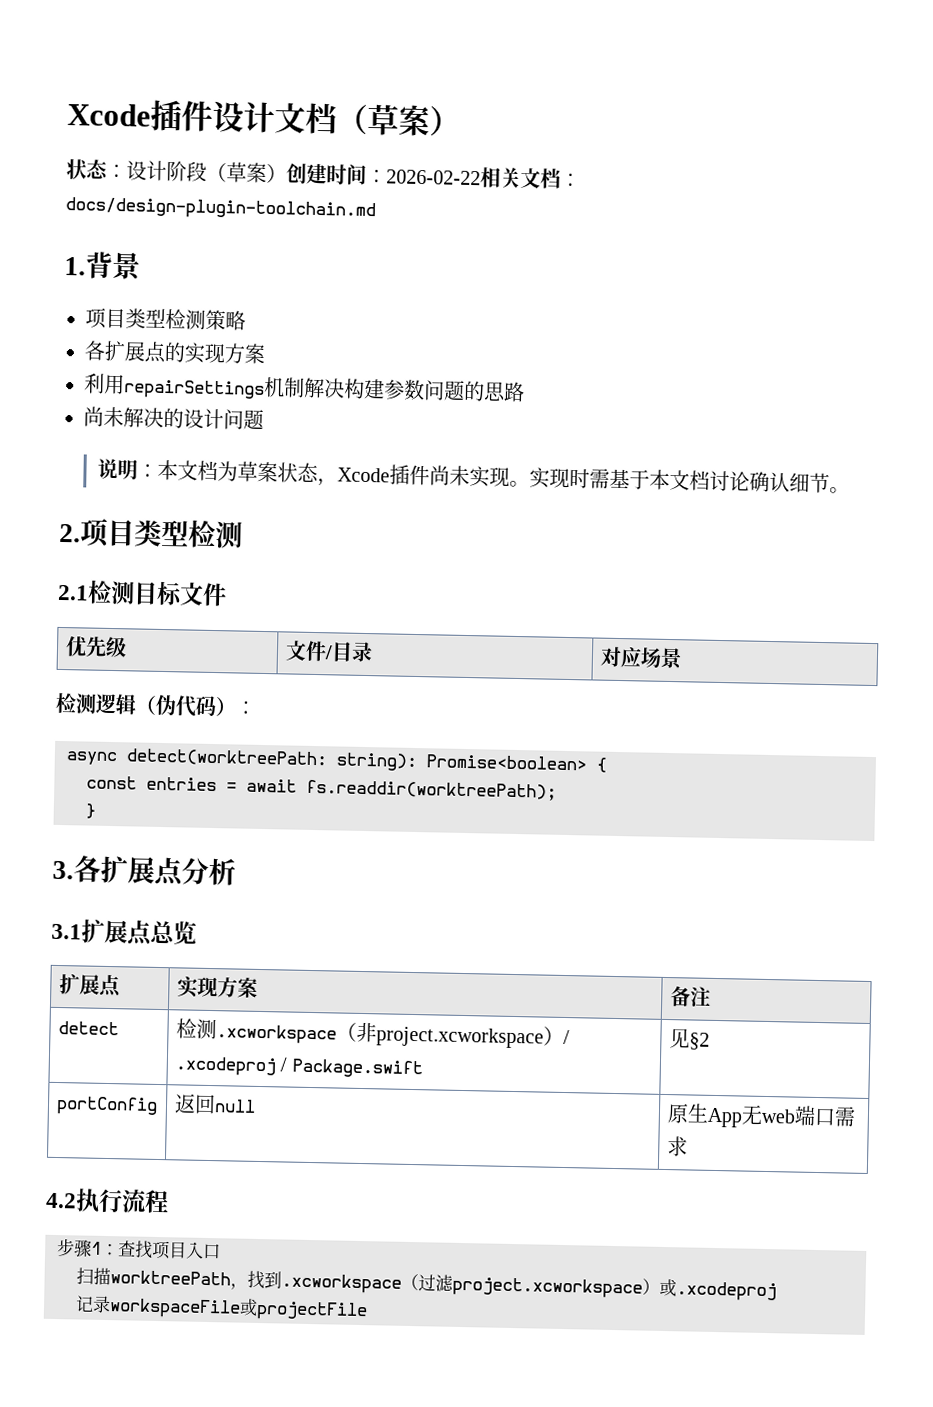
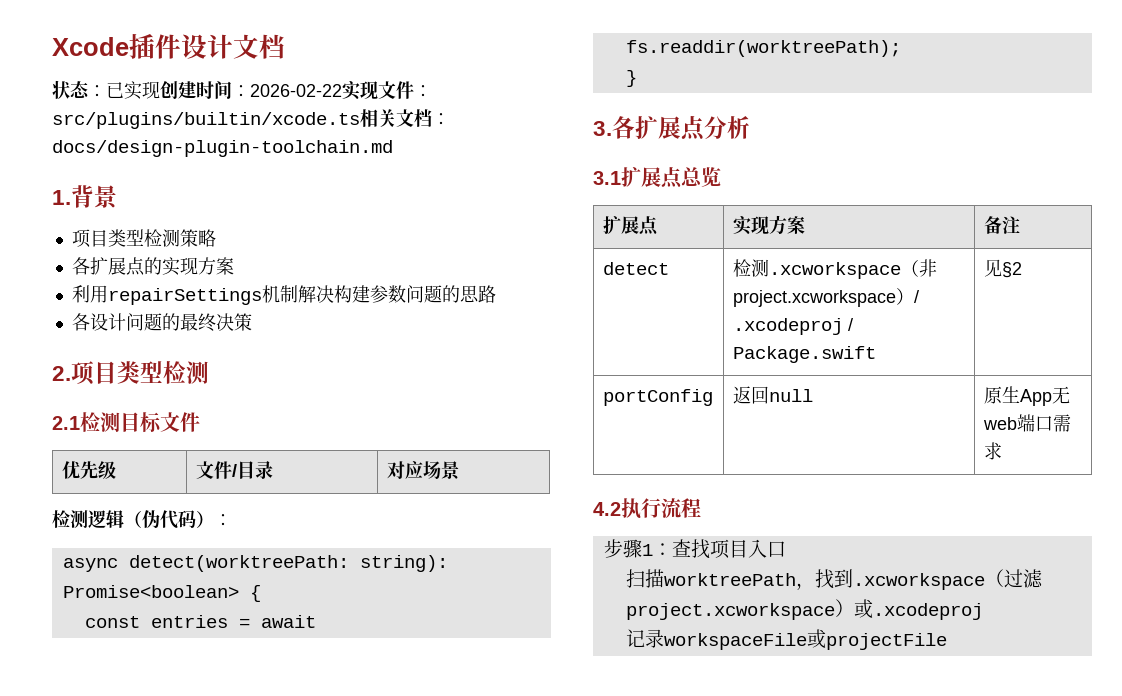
- Xcode插件设计文档（草案）
+ Xcode插件设计文档
- 状态：设计阶段（草案）创建时间：2026-02-22相关文档：docs/design-plugin-toolchain.md
+ 状态：已实现创建时间：2026-02-22实现文件：src/plugins/builtin/xcode.ts相关文档：docs/design-plugin-toolchain.md
- 尚未解决的设计问题
- 说明：本文档为草案状态，Xcode插件尚未实现。实现时需基于本文档讨论确认细节。
+ 各设计问题的最终决策

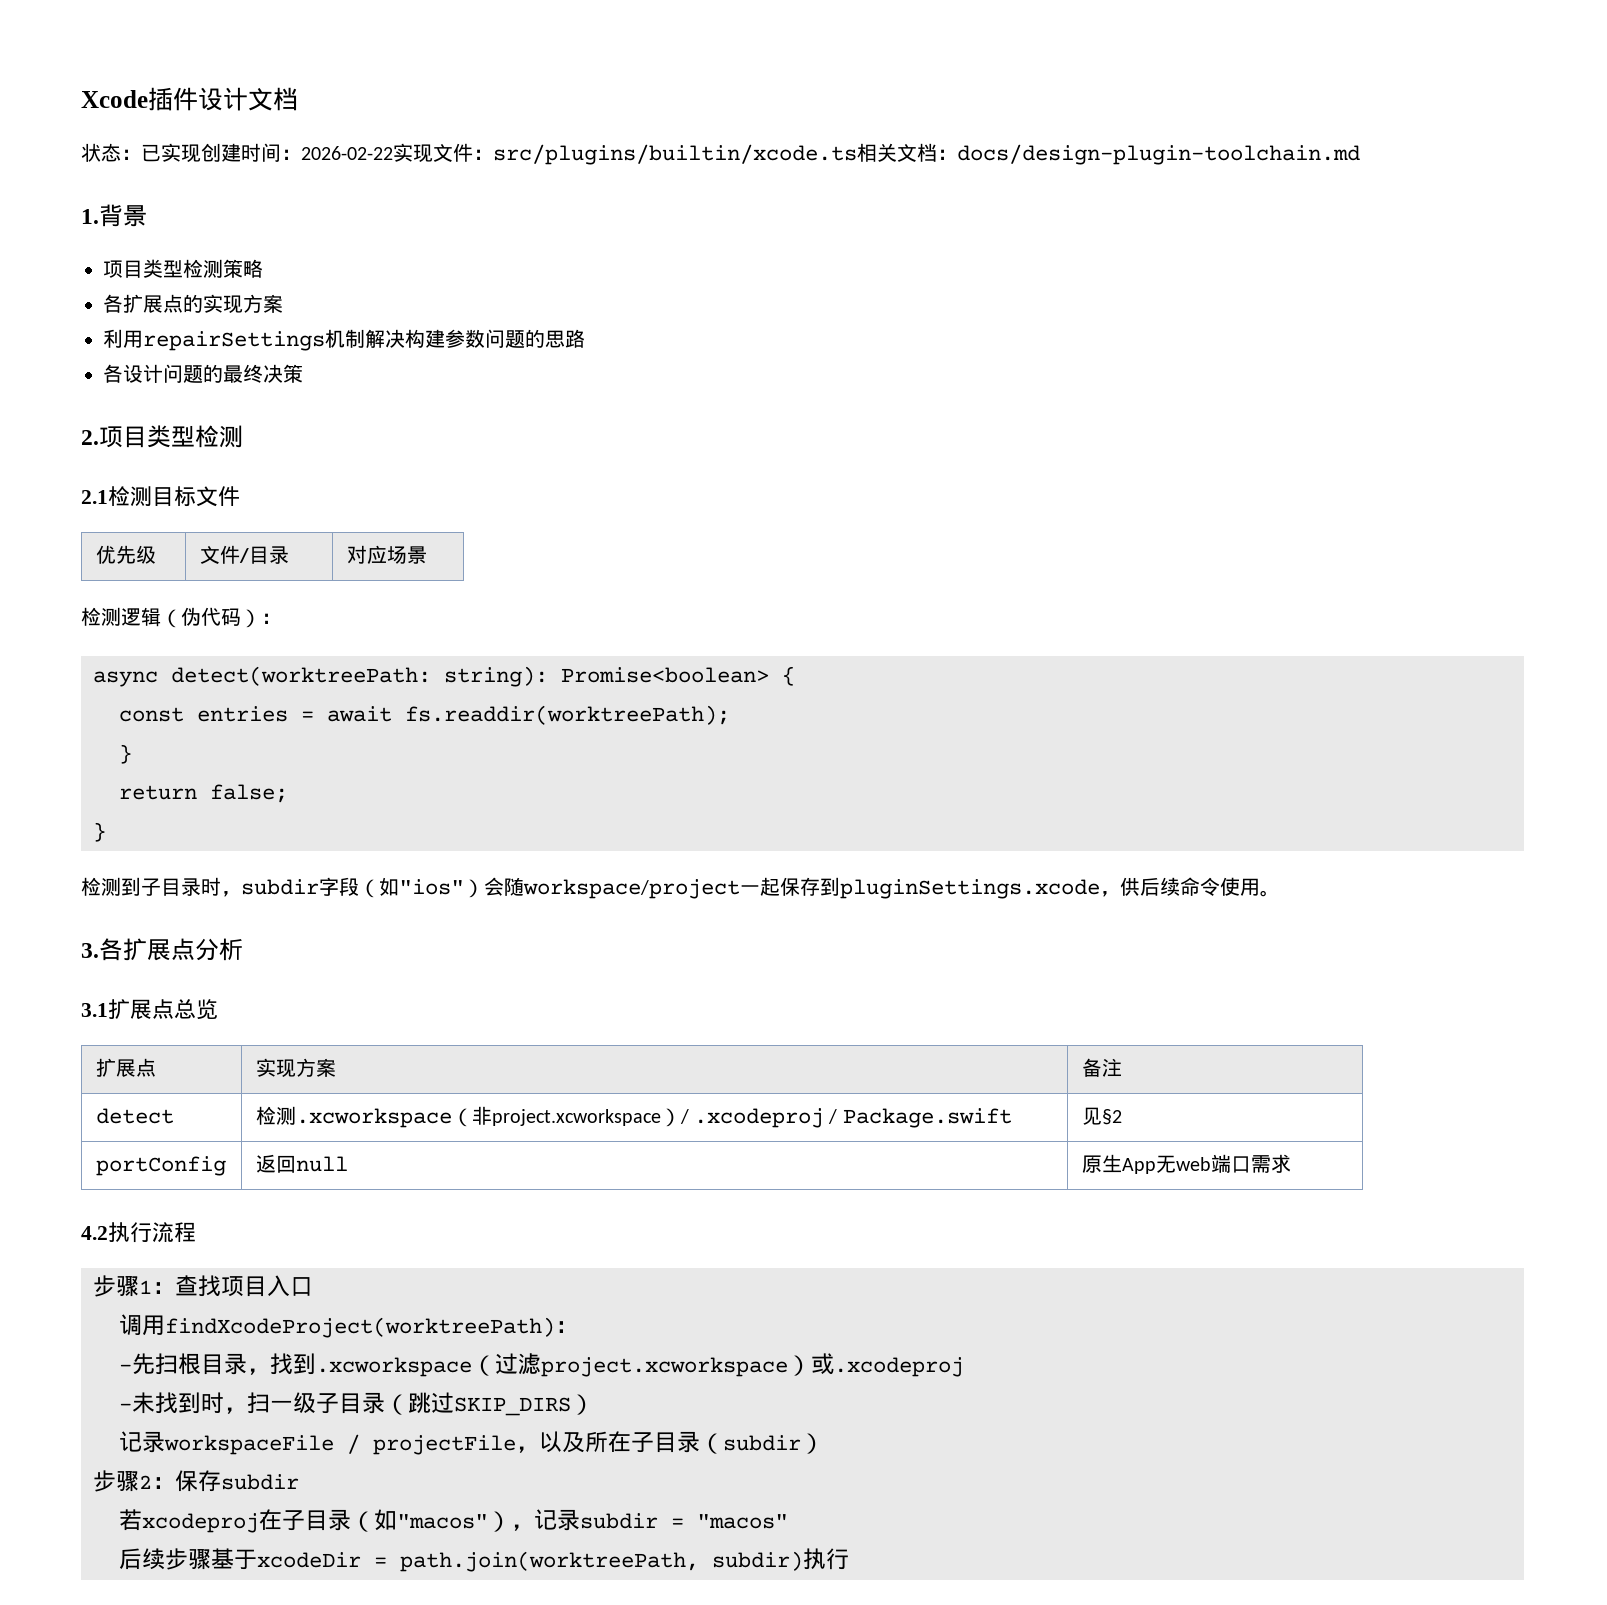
+ return false;
+ }
+ 检测到子目录时，subdir字段（如"ios"）会随workspace/project一起保存到pluginSettings.xcode，供后续命令使用。
- 扫描worktreePath，找到.xcworkspace（过滤project.xcworkspace）或.xcodeproj
+ 调用findXcodeProject(worktreePath)：
+ -先扫根目录，找到.xcworkspace（过滤project.xcworkspace）或.xcodeproj
- 记录workspaceFile或projectFile
+ -未找到时，扫一级子目录（跳过SKIP_DIRS）
+ 记录workspaceFile / projectFile，以及所在子目录（subdir）
+ 步骤2：保存subdir
+ 若xcodeproj在子目录（如"macos"），记录subdir = "macos"
+ 后续步骤基于xcodeDir = path.join(worktreePath, subdir)执行

